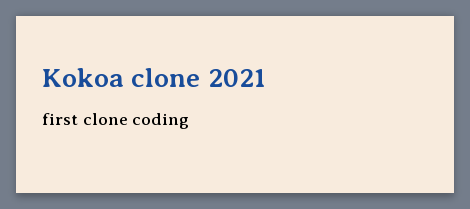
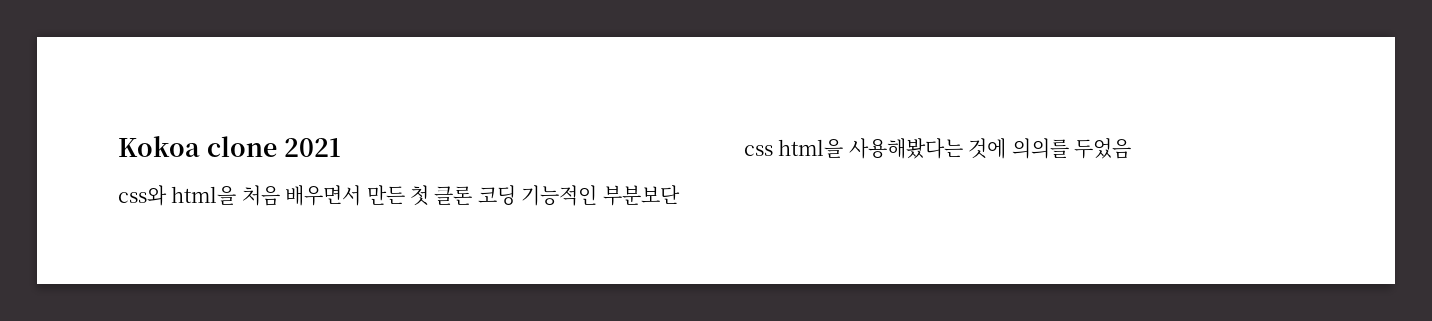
- first clone coding
+ css와 html을 처음 배우면서 만든 첫 클론 코딩 기능적인 부분보단 css html을 사용해봤다는 것에 의의를 두었음

